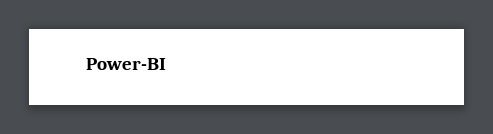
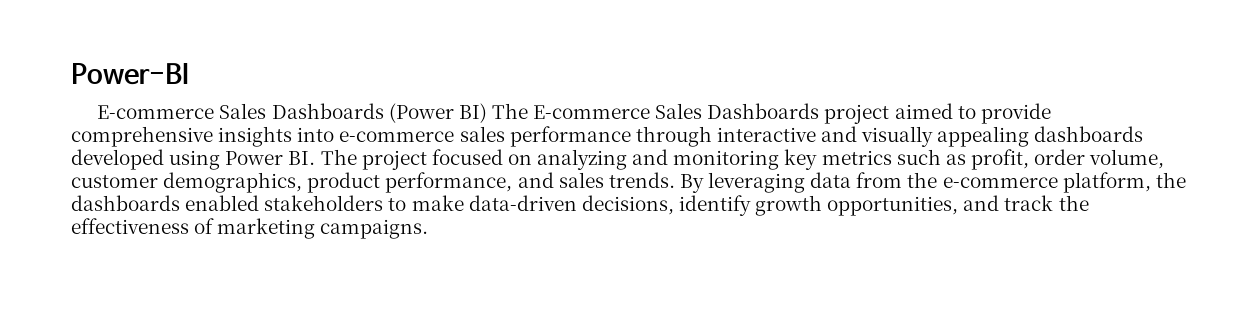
+ E-commerce Sales Dashboards (Power BI) The E-commerce Sales Dashboards project aimed to provide comprehensive insights into e-commerce sales performance through interactive and visually appealing dashboards developed using Power BI. The project focused on analyzing and monitoring key metrics such as profit, order volume, customer demographics, product performance, and sales trends. By leveraging data from the e-commerce platform, the dashboards enabled stakeholders to make data-driven decisions, identify growth opportunities, and track the effectiveness of marketing campaigns.

